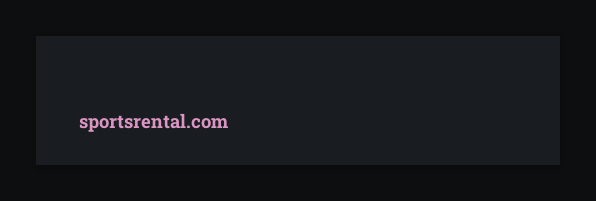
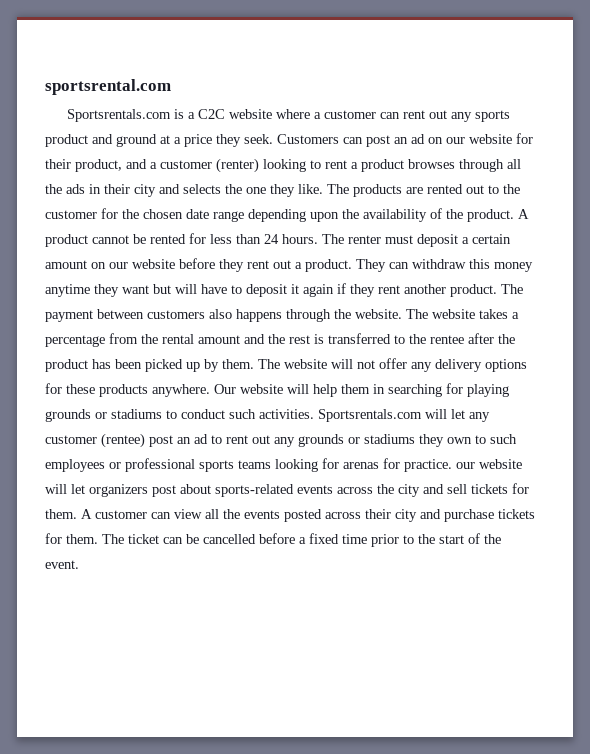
+ Sportsrentals.com is a C2C website where a customer can rent out any sports product and ground at a price they seek. Customers can post an ad on our website for their product, and a customer (renter) looking to rent a product browses through all the ads in their city and selects the one they like. The products are rented out to the customer for the chosen date range depending upon the availability of the product. A product cannot be rented for less than 24 hours. The renter must deposit a certain amount on our website before they rent out a product. They can withdraw this money anytime they want but will have to deposit it again if they rent another product. The payment between customers also happens through the website. The website takes a percentage from the rental amount and the rest is transferred to the rentee after the product has been picked up by them. The website will not offer any delivery options for these products anywhere. Our website will help them in searching for playing grounds or stadiums to conduct such activities. Sportsrentals.com will let any customer (rentee) post an ad to rent out any grounds or stadiums they own to such employees or professional sports teams looking for arenas for practice. our website will let organizers post about sports-related events across the city and sell tickets for them. A customer can view all the events posted across their city and purchase tickets for them. The ticket can be cancelled before a fixed time prior to the start of the event.

